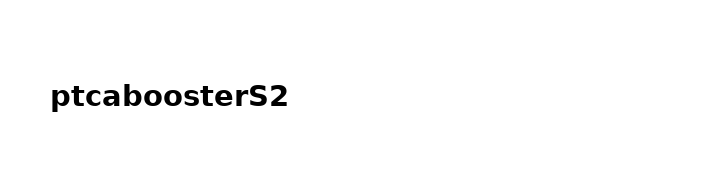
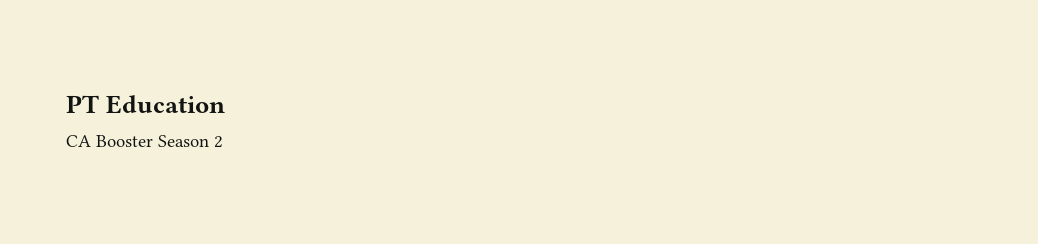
- ptcaboosterS2
+ PT Education
+ CA Booster Season 2

